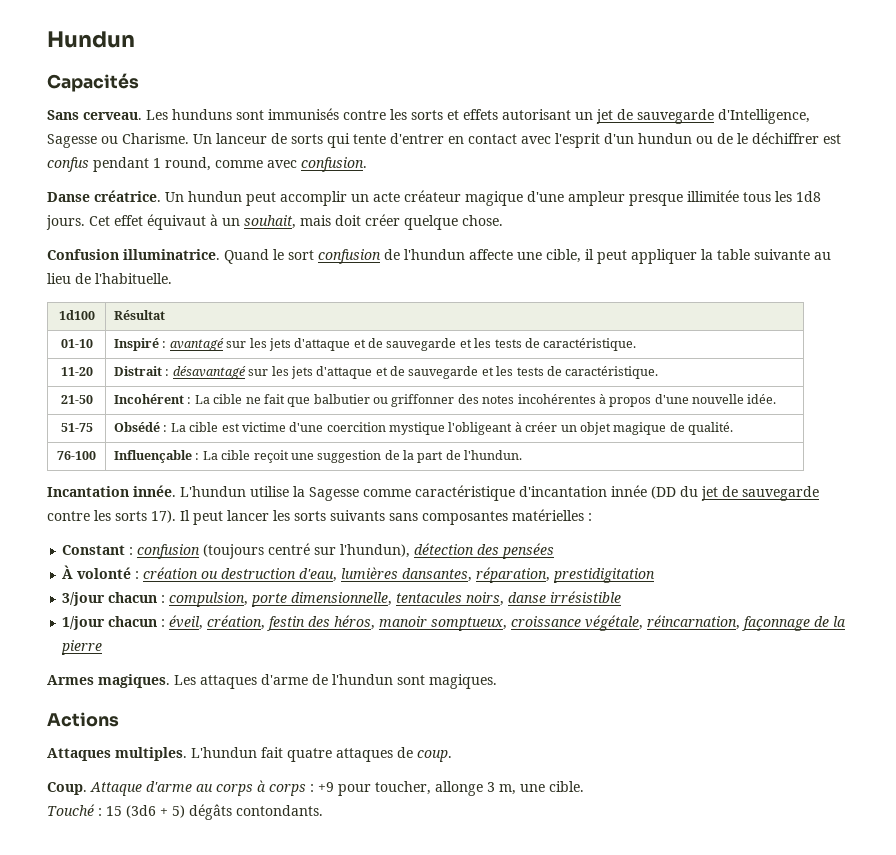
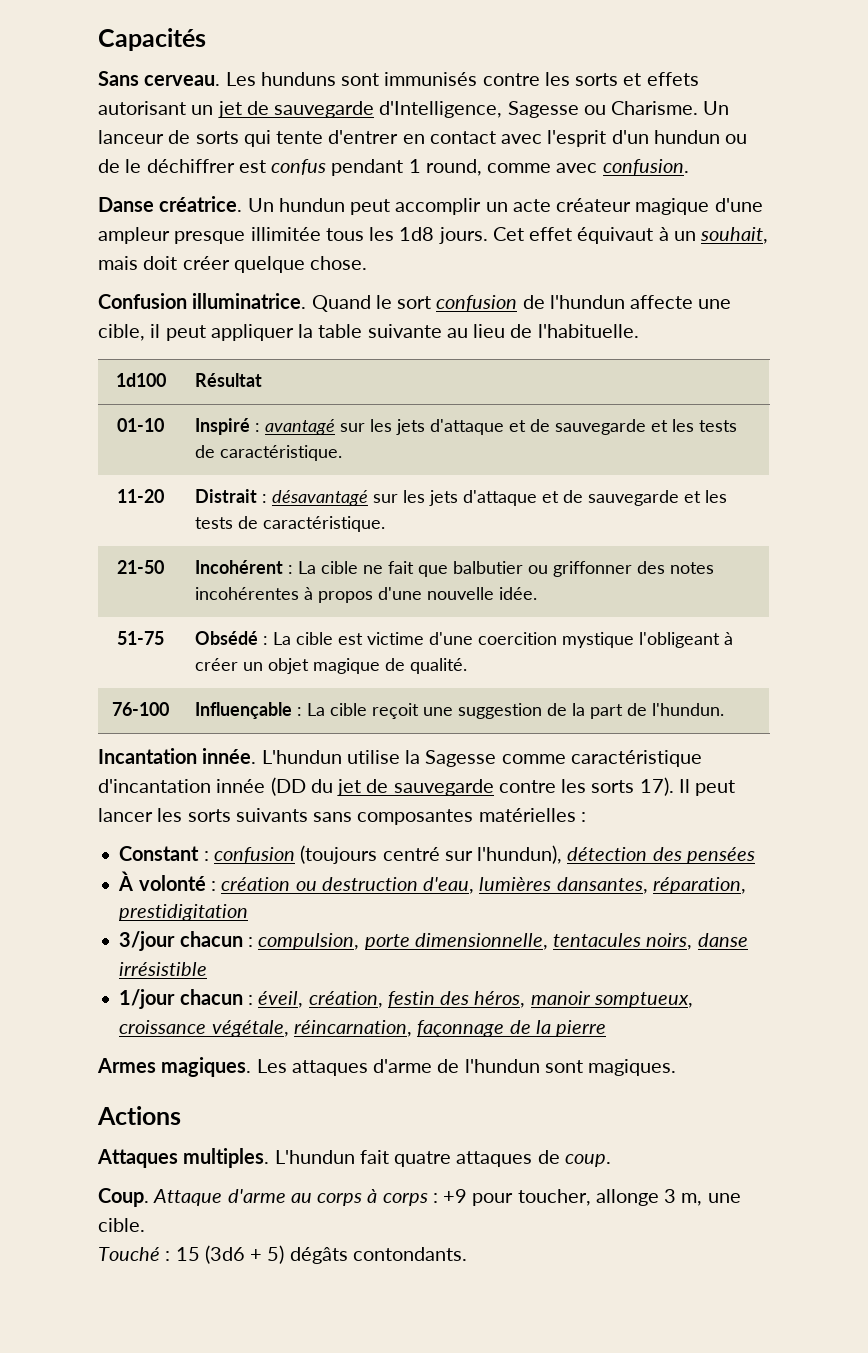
- Hundun

